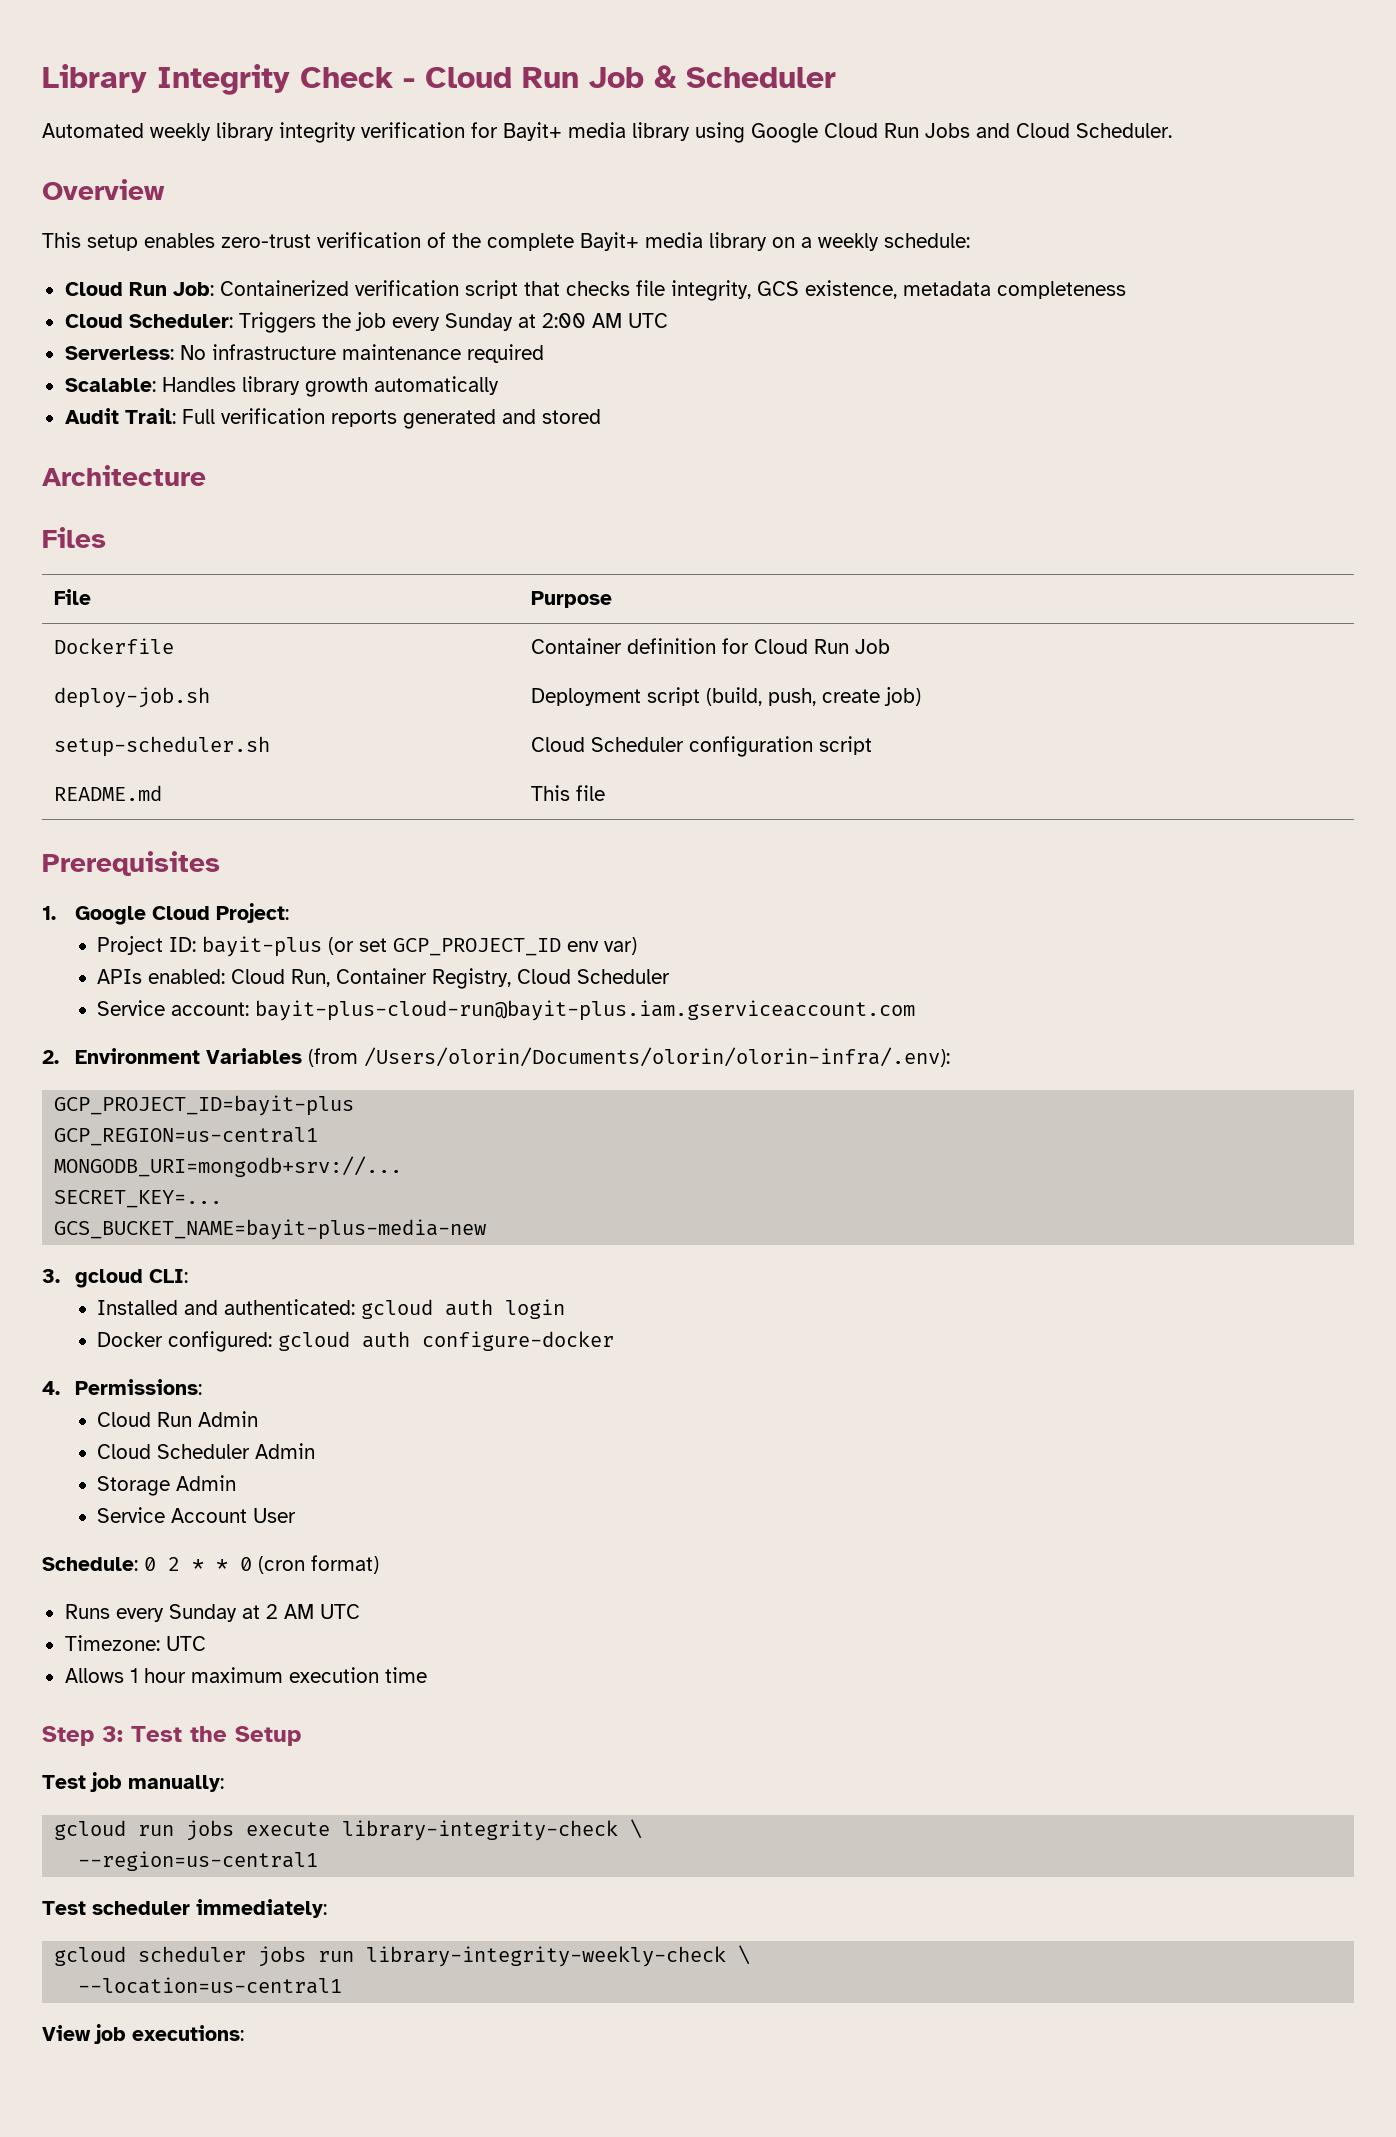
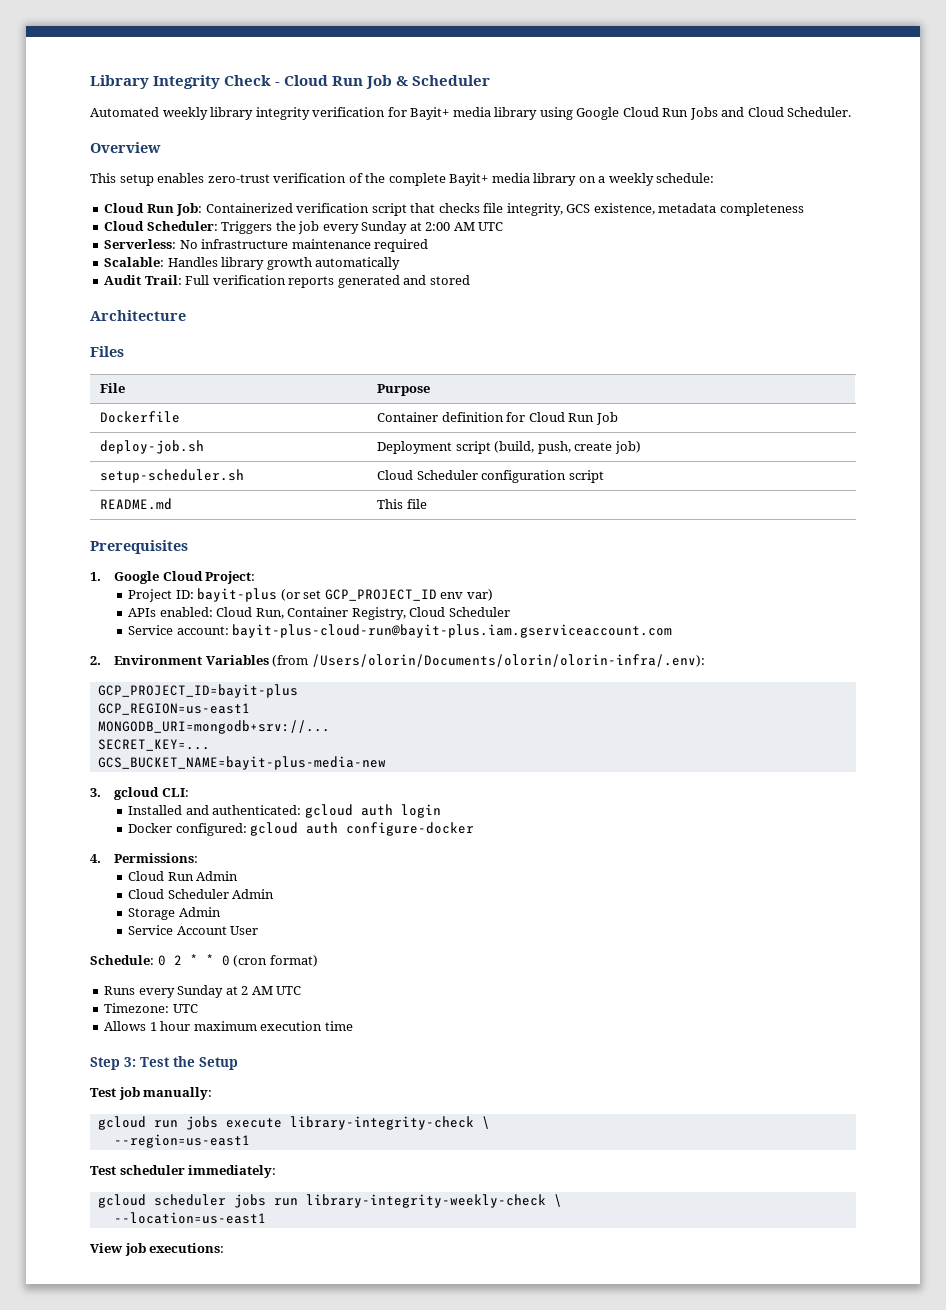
- GCP_REGION=us-central1
+ GCP_REGION=us-east1
- --region=us-central1
+ --region=us-east1
- --location=us-central1
+ --location=us-east1

